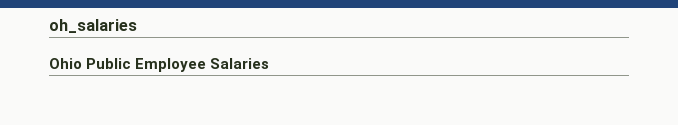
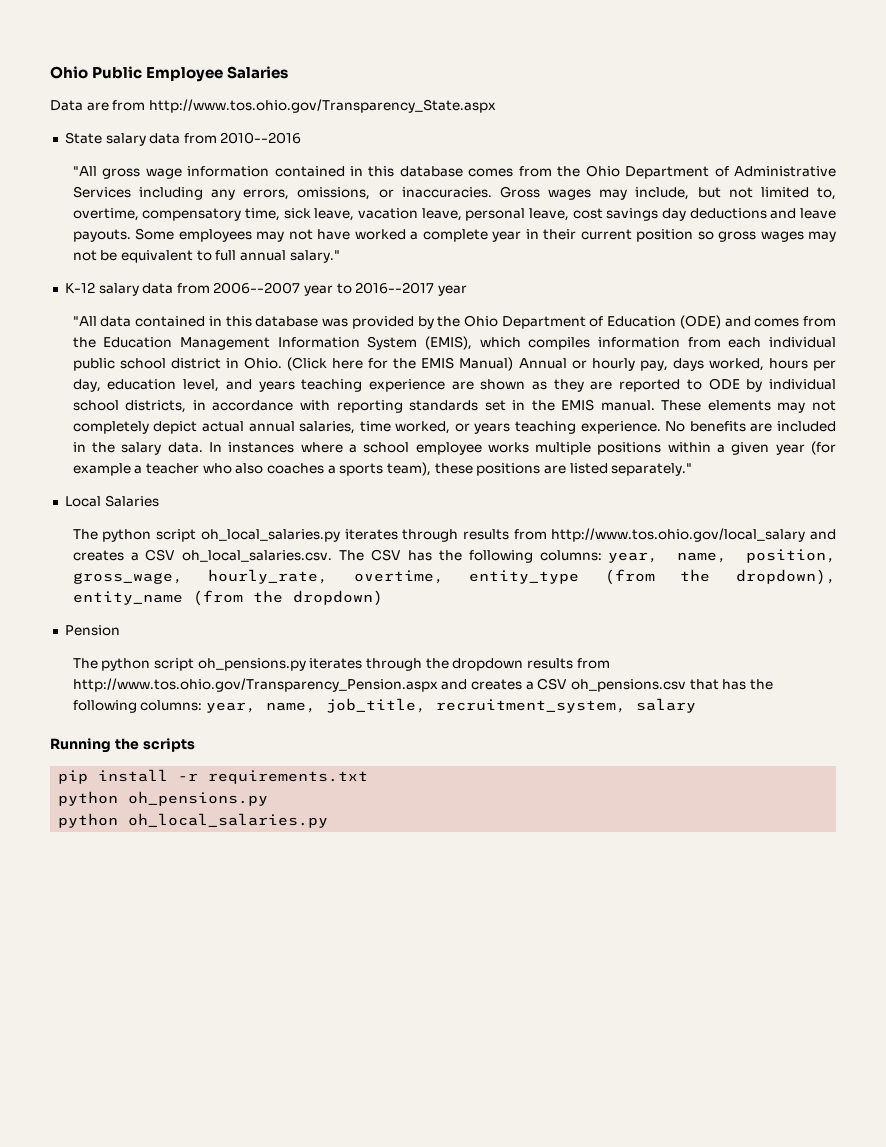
- oh_salaries
+ Data are from http://www.tos.ohio.gov/Transparency_State.aspx
+ State salary data from 2010--2016
+ "All gross wage information contained in this database comes from the Ohio Department of Administrative Services including any errors, omissions, or inaccuracies. Gross wages may include, but not limited to, overtime, compensatory time, sick leave, vacation leave, personal leave, cost savings day deductions and leave payouts. Some employees may not have worked a complete year in their current position so gross wages may not be equivalent to full annual salary."
+ K-12 salary data from 2006--2007 year to 2016--2017 year
+ "All data contained in this database was provided by the Ohio Department of Education (ODE) and comes from the Education Management Information System (EMIS), which compiles information from each individual public school district in Ohio. (Click here for the EMIS Manual) Annual or hourly pay, days worked, hours per day, education level, and years teaching experience are shown as they are reported to ODE by individual school districts, in accordance with reporting standards set in the EMIS manual. These elements may not completely depict actual annual salaries, time worked, or years teaching experience. No benefits are included in the salary data. In instances where a school employee works multiple positions within a given year (for example a teacher who also coaches a sports team), these positions are listed separately."
+ Local Salaries
+ The python script oh_local_salaries.py iterates through results from http://www.tos.ohio.gov/local_salary and creates a CSV oh_local_salaries.csv. The CSV has the following columns: year, name, position, gross_wage, hourly_rate, overtime, entity_type (from the dropdown), entity_name (from the dropdown)
+ Pension
+ The python script oh_pensions.py iterates through the dropdown results from http://www.tos.ohio.gov/Transparency_Pension.aspx and creates a CSV oh_pensions.csv that has the following columns: year, name, job_title, recruitment_system, salary
+ Running the scripts
+ pip install -r requirements.txt
+ python oh_pensions.py
+ python oh_local_salaries.py

